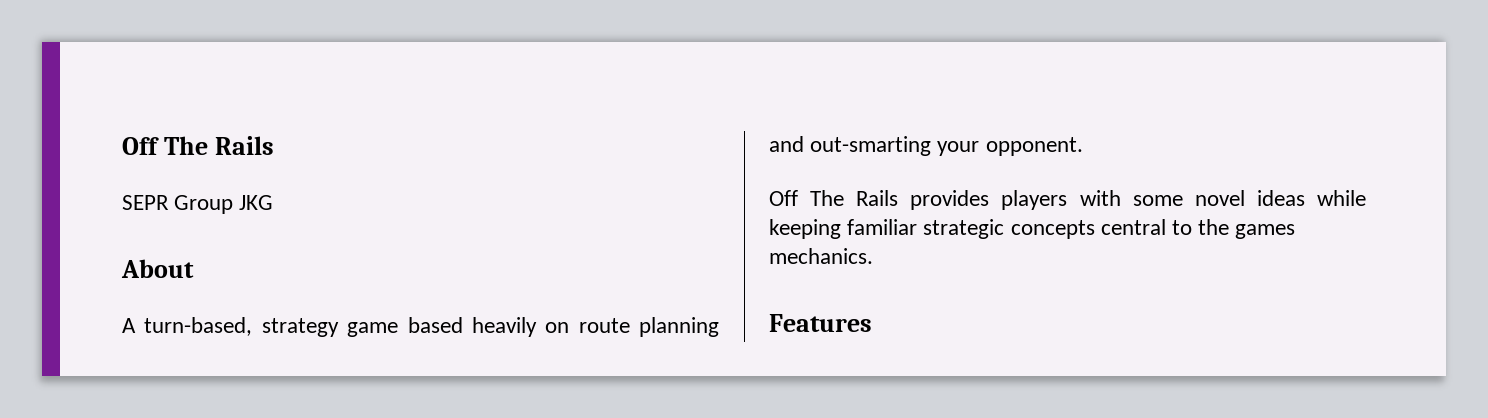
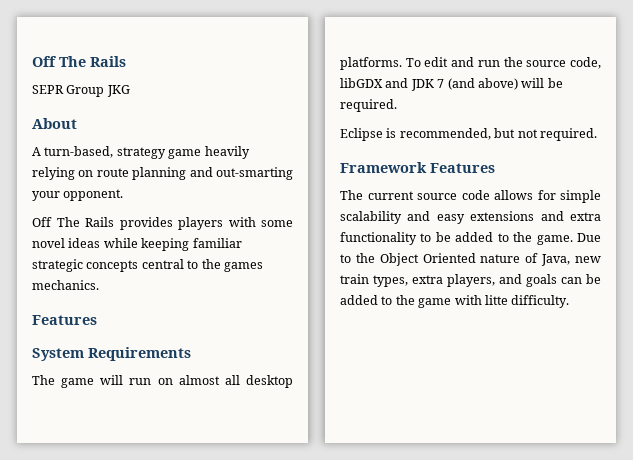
- A turn-based, strategy game based heavily on route planning and out-smarting your opponent.
+ A turn-based, strategy game heavily relying on route planning and out-smarting your opponent.
+ System Requirements
+ The game will run on almost all desktop platforms. To edit and run the source code, libGDX and JDK 7 (and above) will be required.
+ Eclipse is recommended, but not required.
+ Framework Features
+ The current source code allows for simple scalability and easy extensions and extra functionality to be added to the game. Due to the Object Oriented nature of Java, new train types, extra players, and goals can be added to the game with litte difficulty.

